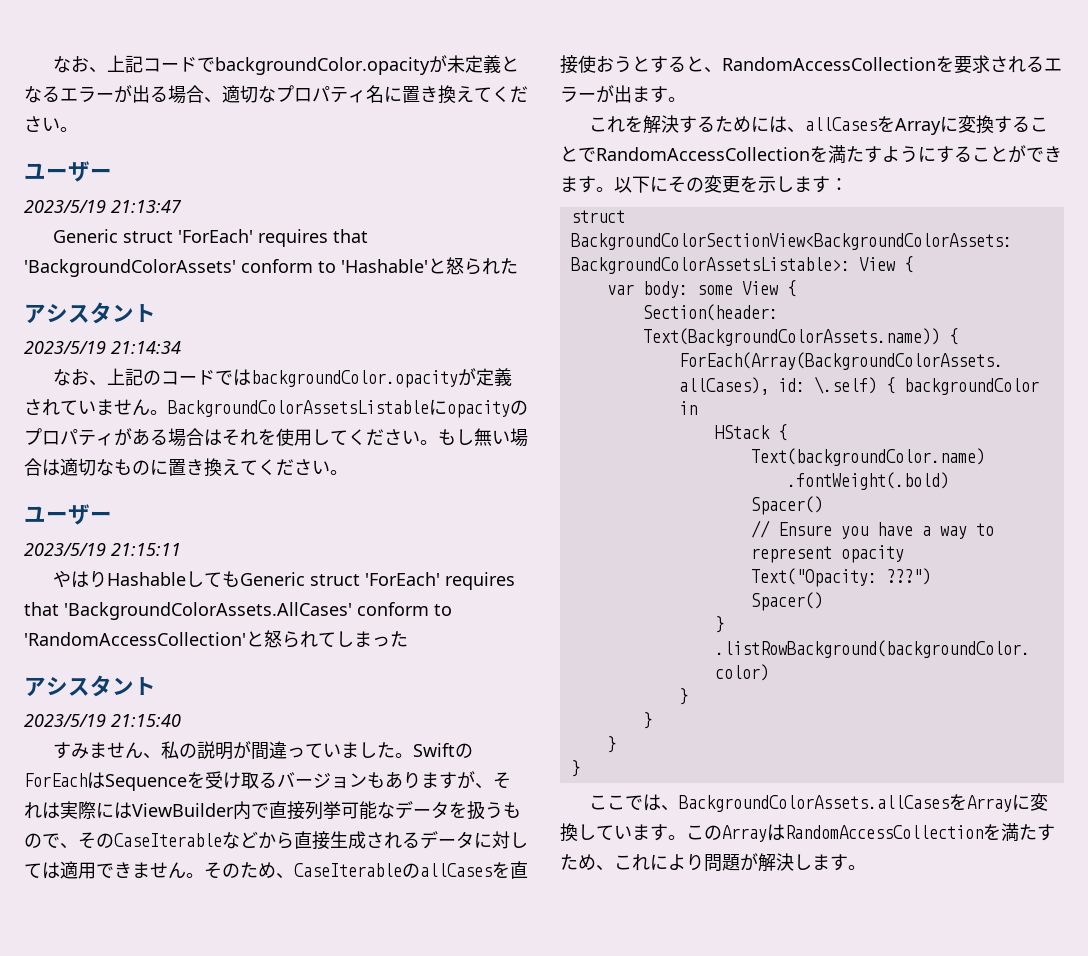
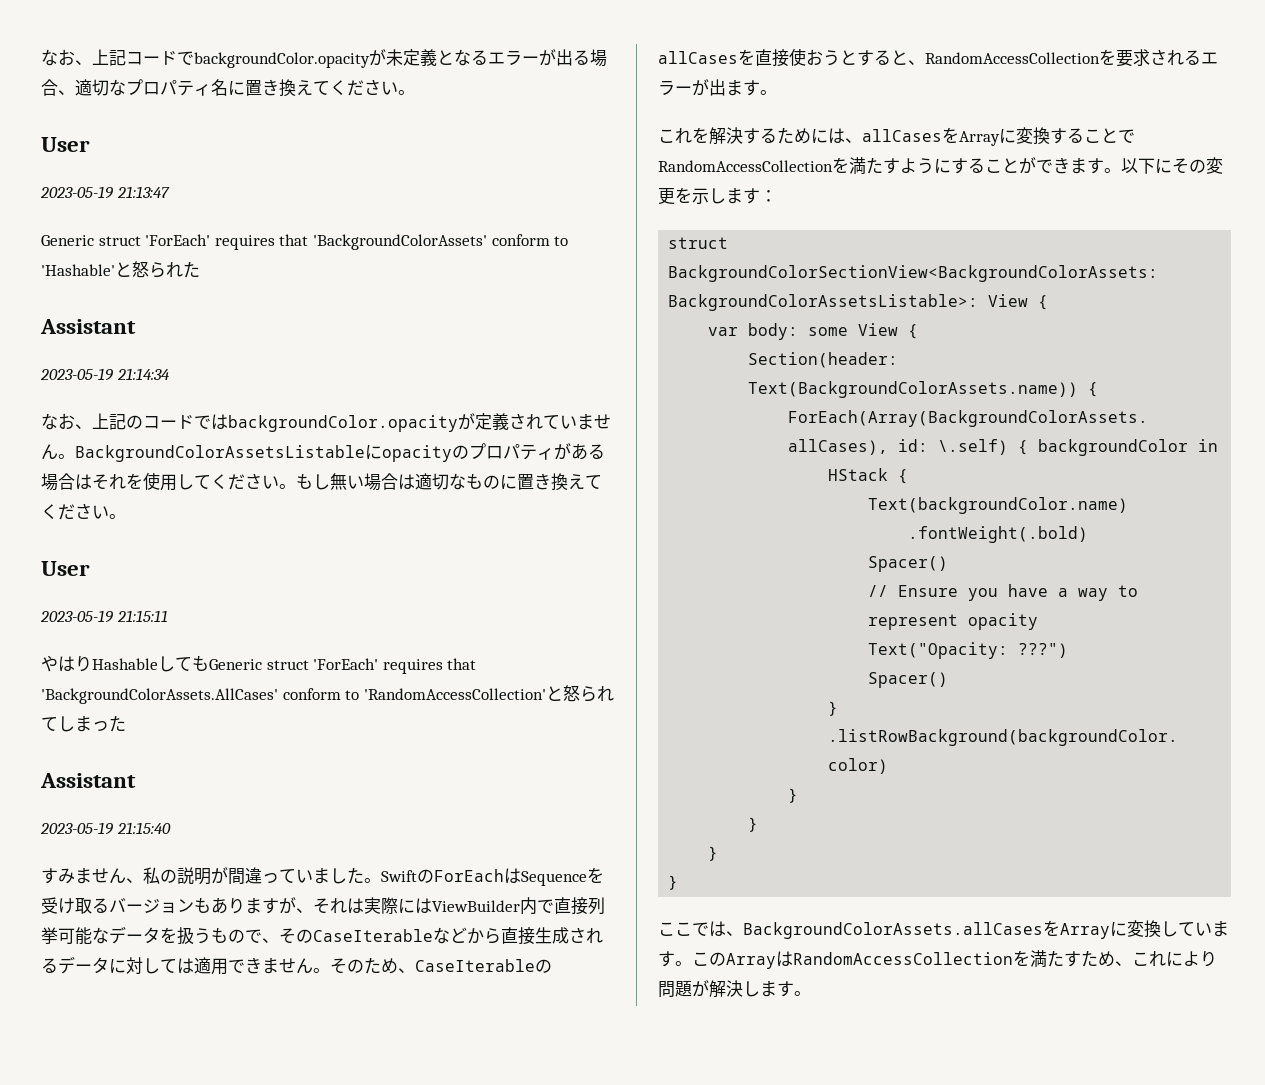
  なお、上記コードでbackgroundColor.opacityが未定義となるエラーが出る場合、適切なプロパティ名に置き換えてください。
- ユーザー
- 2023/5/19 21:13:47
+ User
+ 2023-05-19 21:13:47
  Generic struct 'ForEach' requires that 'BackgroundColorAssets' conform to 'Hashable'と怒られた
- アシスタント
- 2023/5/19 21:14:34
+ Assistant
+ 2023-05-19 21:14:34
  もし無い場合は適切なものに置き換えてください。
- ユーザー
- 2023/5/19 21:15:11
+ User
+ 2023-05-19 21:15:11
  やはりHashableしてもGeneric struct 'ForEach' requires that 'BackgroundColorAssets.AllCases' conform to 'RandomAccessCollection'と怒られてしまった
- アシスタント
- 2023/5/19 21:15:40
+ Assistant
+ 2023-05-19 21:15:40

